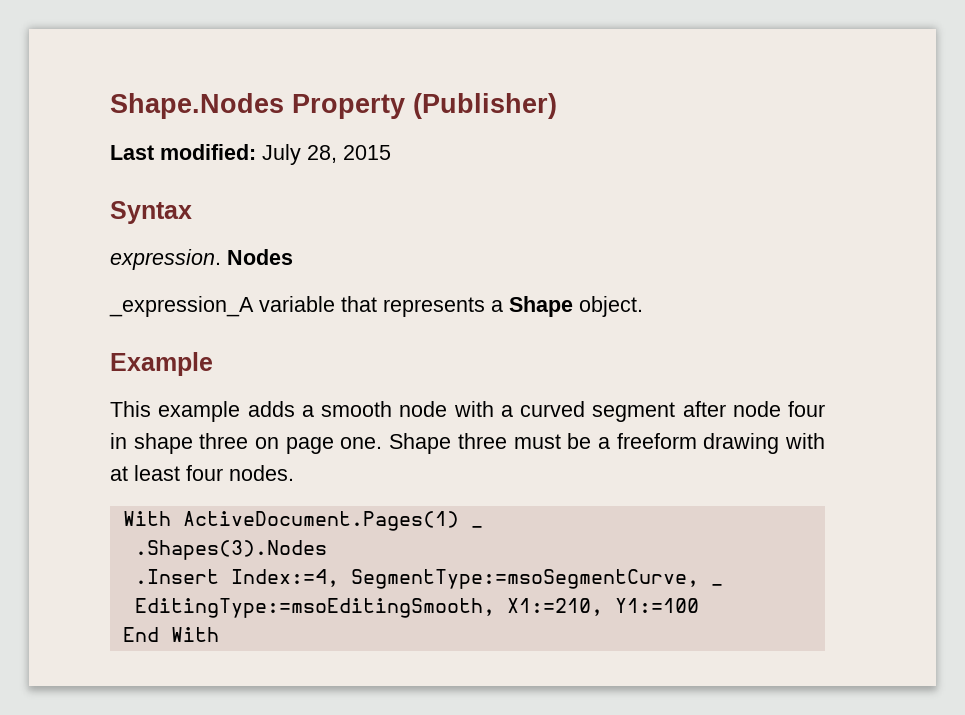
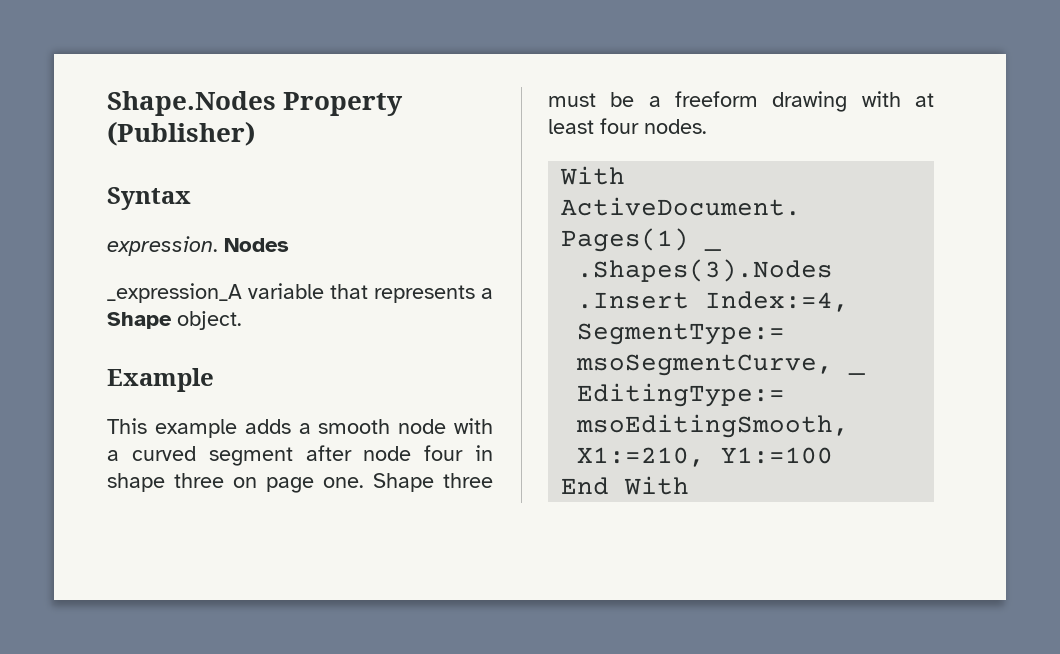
- Last modified: July 28, 2015

